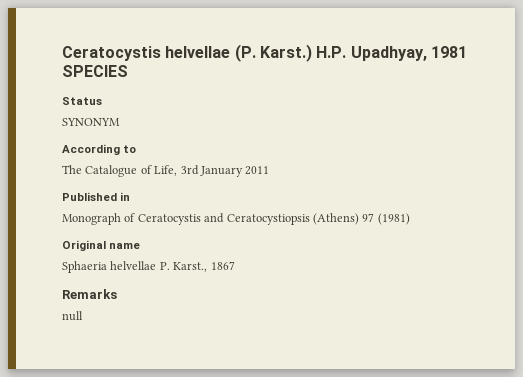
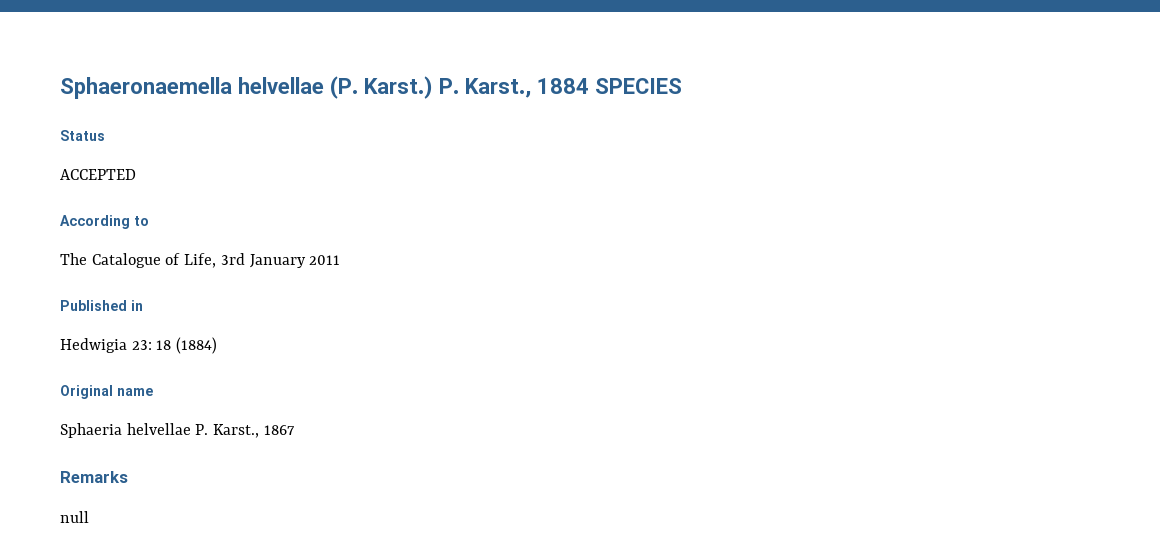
- Ceratocystis helvellae (P. Karst.)
+ Sphaeronaemella helvellae (P. Karst.)
- H.P. Upadhyay, 1981 SPECIES
+ P. Karst., 1884 SPECIES
- SYNONYM
+ ACCEPTED
- Monograph of Ceratocystis and Ceratocystiopsis (Athens) 97 (1981)
+ Hedwigia 23: 18 (1884)

